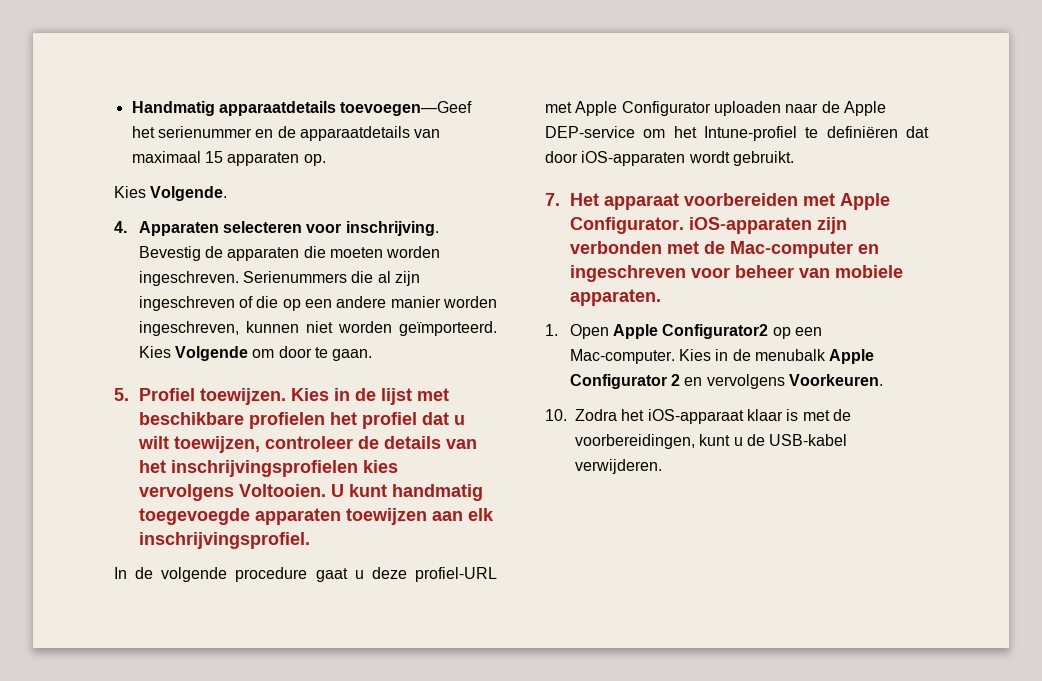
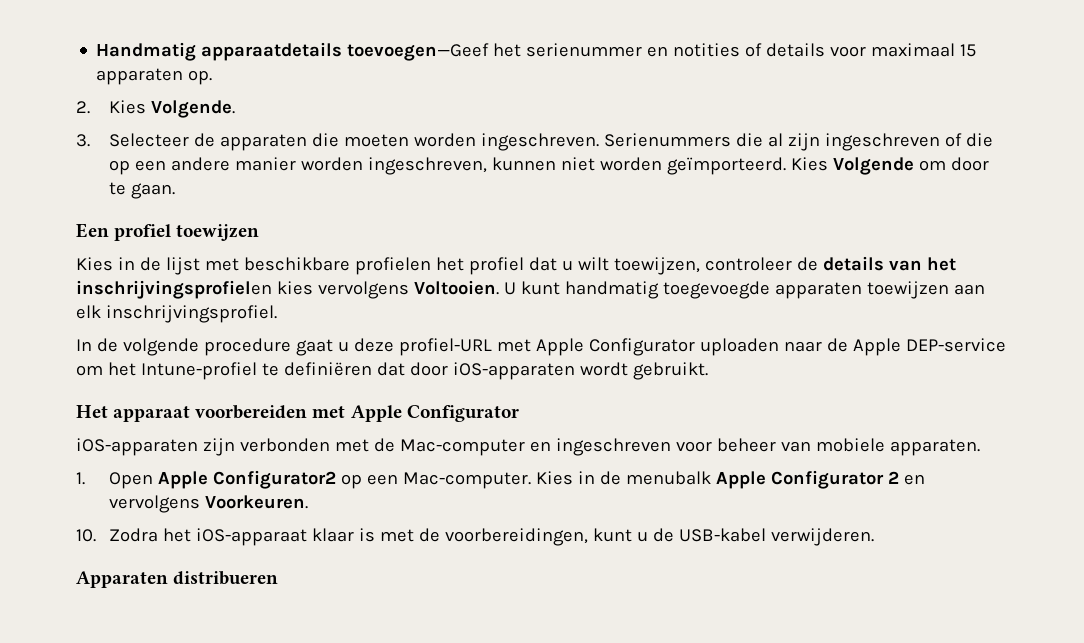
- Handmatig apparaatdetails toevoegen—Geef het serienummer en de apparaatdetails van maximaal 15 apparaten op.
+ Handmatig apparaatdetails toevoegen—Geef het serienummer en notities of details voor maximaal 15 apparaten op.
- Kies Volgende.
+ 2. Kies Volgende.
- 4. Apparaten selecteren voor inschrijving. Bevestig de apparaten die moeten worden ingeschreven.
+ 3. Selecteer de apparaten die moeten worden ingeschreven.
- 5. Profiel toewijzen. Kies in de lijst met beschikbare profielen het profiel dat u wilt toewijzen, controleer de details van het inschrijvingsprofielen kies vervolgens Voltooien.
+ Een profiel toewijzen
+ Kies in de lijst met beschikbare profielen het profiel dat u wilt toewijzen, controleer de details van het inschrijvingsprofielen kies vervolgens Voltooien.
- 7. Het apparaat voorbereiden met Apple Configurator. iOS-apparaten zijn verbonden met de Mac-computer en ingeschreven voor beheer van mobiele apparaten.
+ Het apparaat voorbereiden met Apple Configurator
+ iOS-apparaten zijn verbonden met de Mac-computer en ingeschreven voor beheer van mobiele apparaten.
+ Apparaten distribueren

